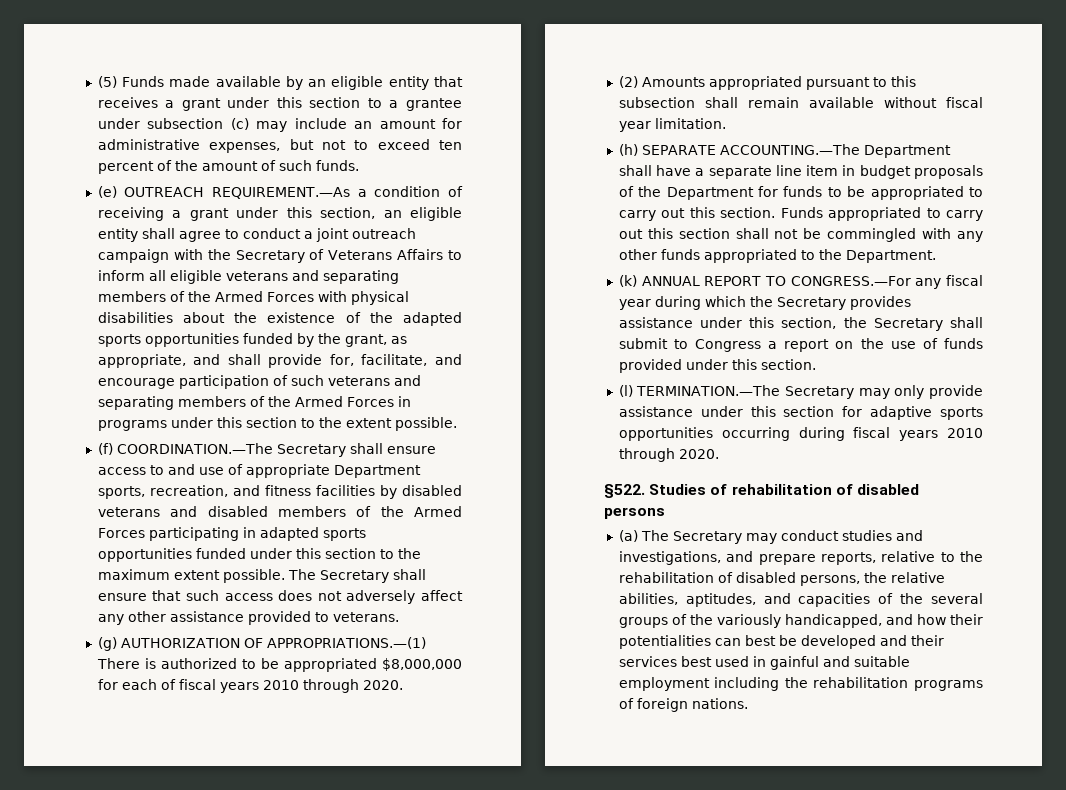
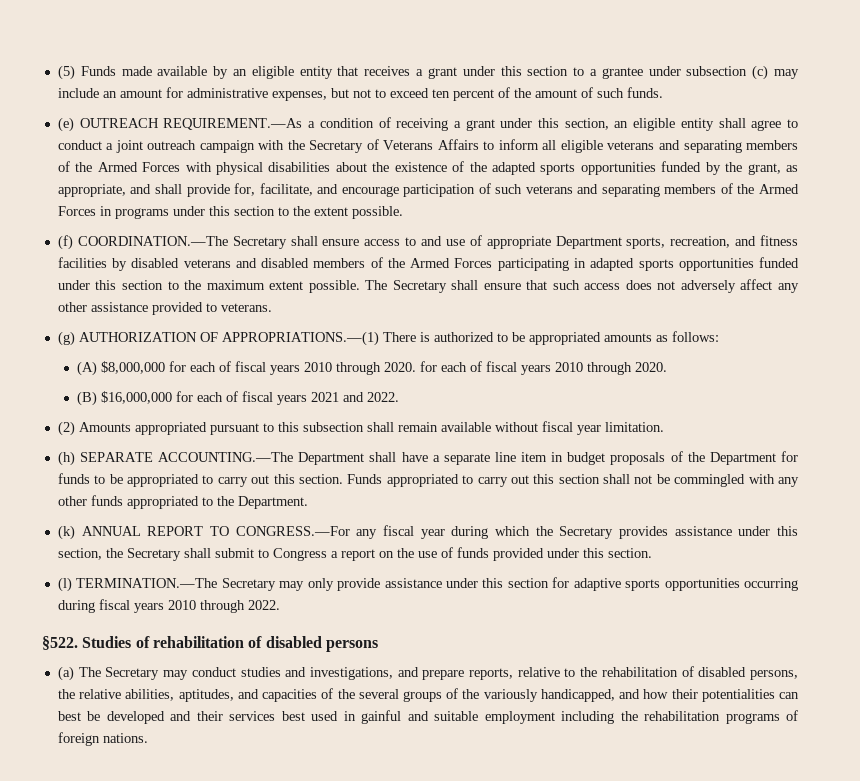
- (g) AUTHORIZATION OF APPROPRIATIONS.—(1) There is authorized to be appropriated $8,000,000 for each of fiscal years 2010 through 2020.
+ (g) AUTHORIZATION OF APPROPRIATIONS.—(1) There is authorized to be appropriated amounts as follows:
+ (A) $8,000,000 for each of fiscal years 2010 through 2020. for each of fiscal years 2010 through 2020.
+ (B) $16,000,000 for each of fiscal years 2021 and 2022.
- (l) TERMINATION.—The Secretary may only provide assistance under this section for adaptive sports opportunities occurring during fiscal years 2010 through 2020.
+ (l) TERMINATION.—The Secretary may only provide assistance under this section for adaptive sports opportunities occurring during fiscal years 2010 through 2022.

